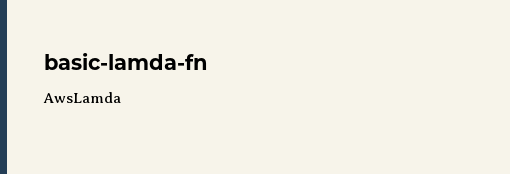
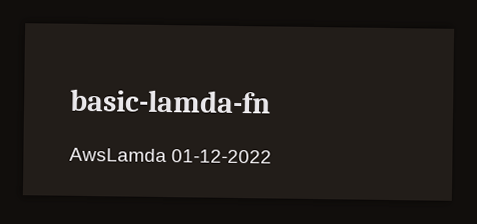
- AwsLamda
+ AwsLamda 01-12-2022

